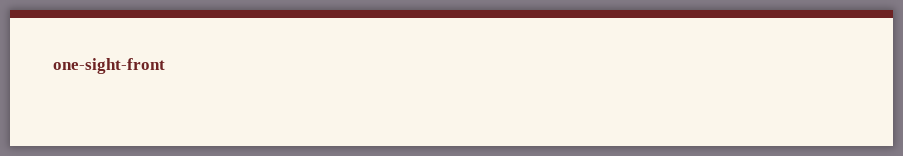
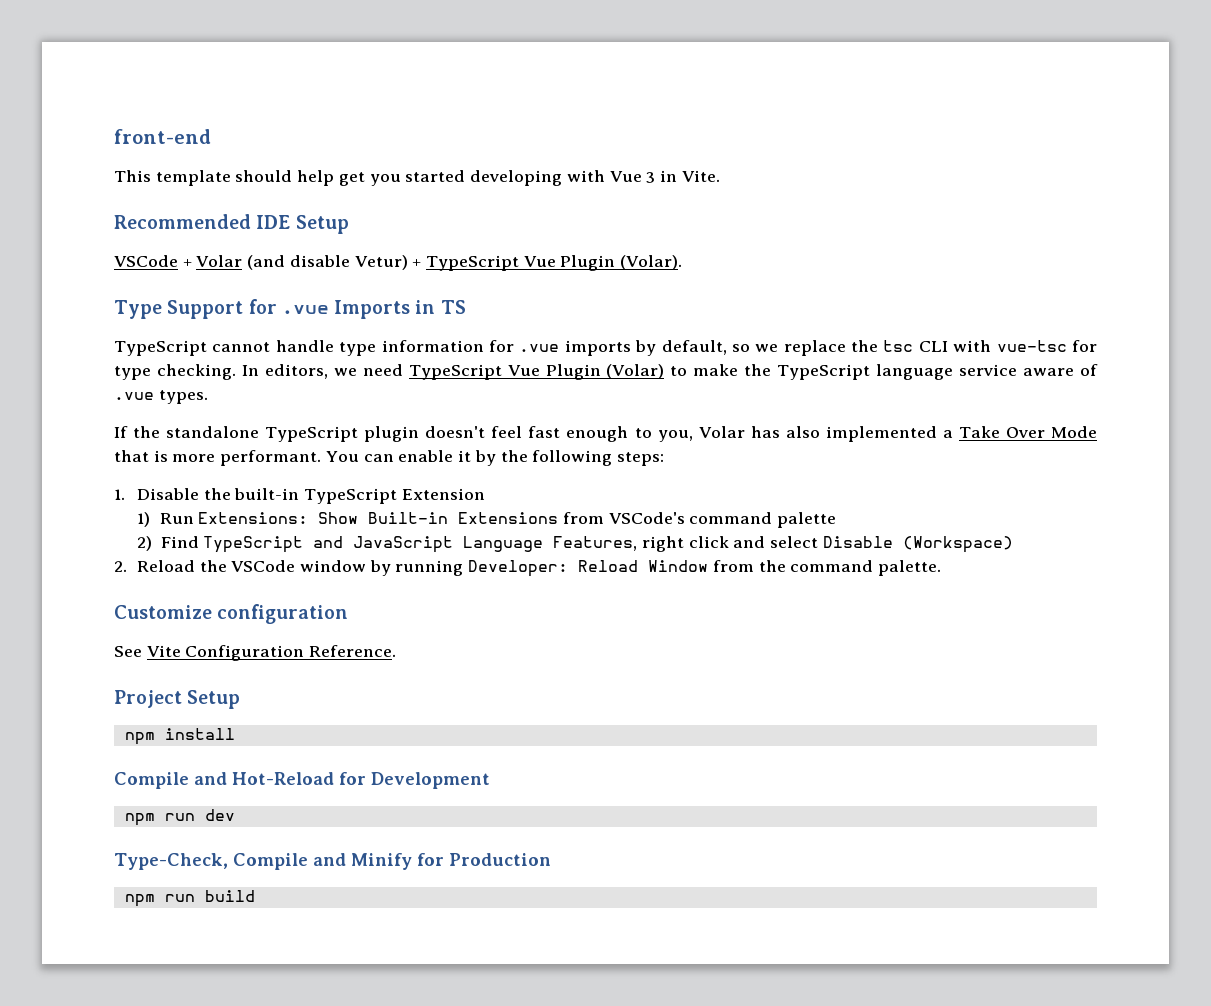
- one-sight-front
+ front-end
+ This template should help get you started developing with Vue 3 in Vite.
+ Recommended IDE Setup
+ VSCode + Volar (and disable Vetur) + TypeScript Vue Plugin (Volar).
+ Type Support for .vue Imports in TS
+ TypeScript cannot handle type information for .vue imports by default, so we replace the tsc CLI with vue-tsc for type checking. In editors, we need TypeScript Vue Plugin (Volar) to make the TypeScript language service aware of .vue types.
+ If the standalone TypeScript plugin doesn't feel fast enough to you, Volar has also implemented a Take Over Mode that is more performant. You can enable it by the following steps:
+ 1. Disable the built-in TypeScript Extension
+ 1) Run Extensions: Show Built-in Extensions from VSCode's command palette
+ 2) Find TypeScript and JavaScript Language Features, right click and select Disable (Workspace)
+ 2. Reload the VSCode window by running Developer: Reload Window from the command palette.
+ Customize configuration
+ See Vite Configuration Reference.
+ Project Setup
+ npm install
+ Compile and Hot-Reload for Development
+ npm run dev
+ Type-Check, Compile and Minify for Production
+ npm run build

